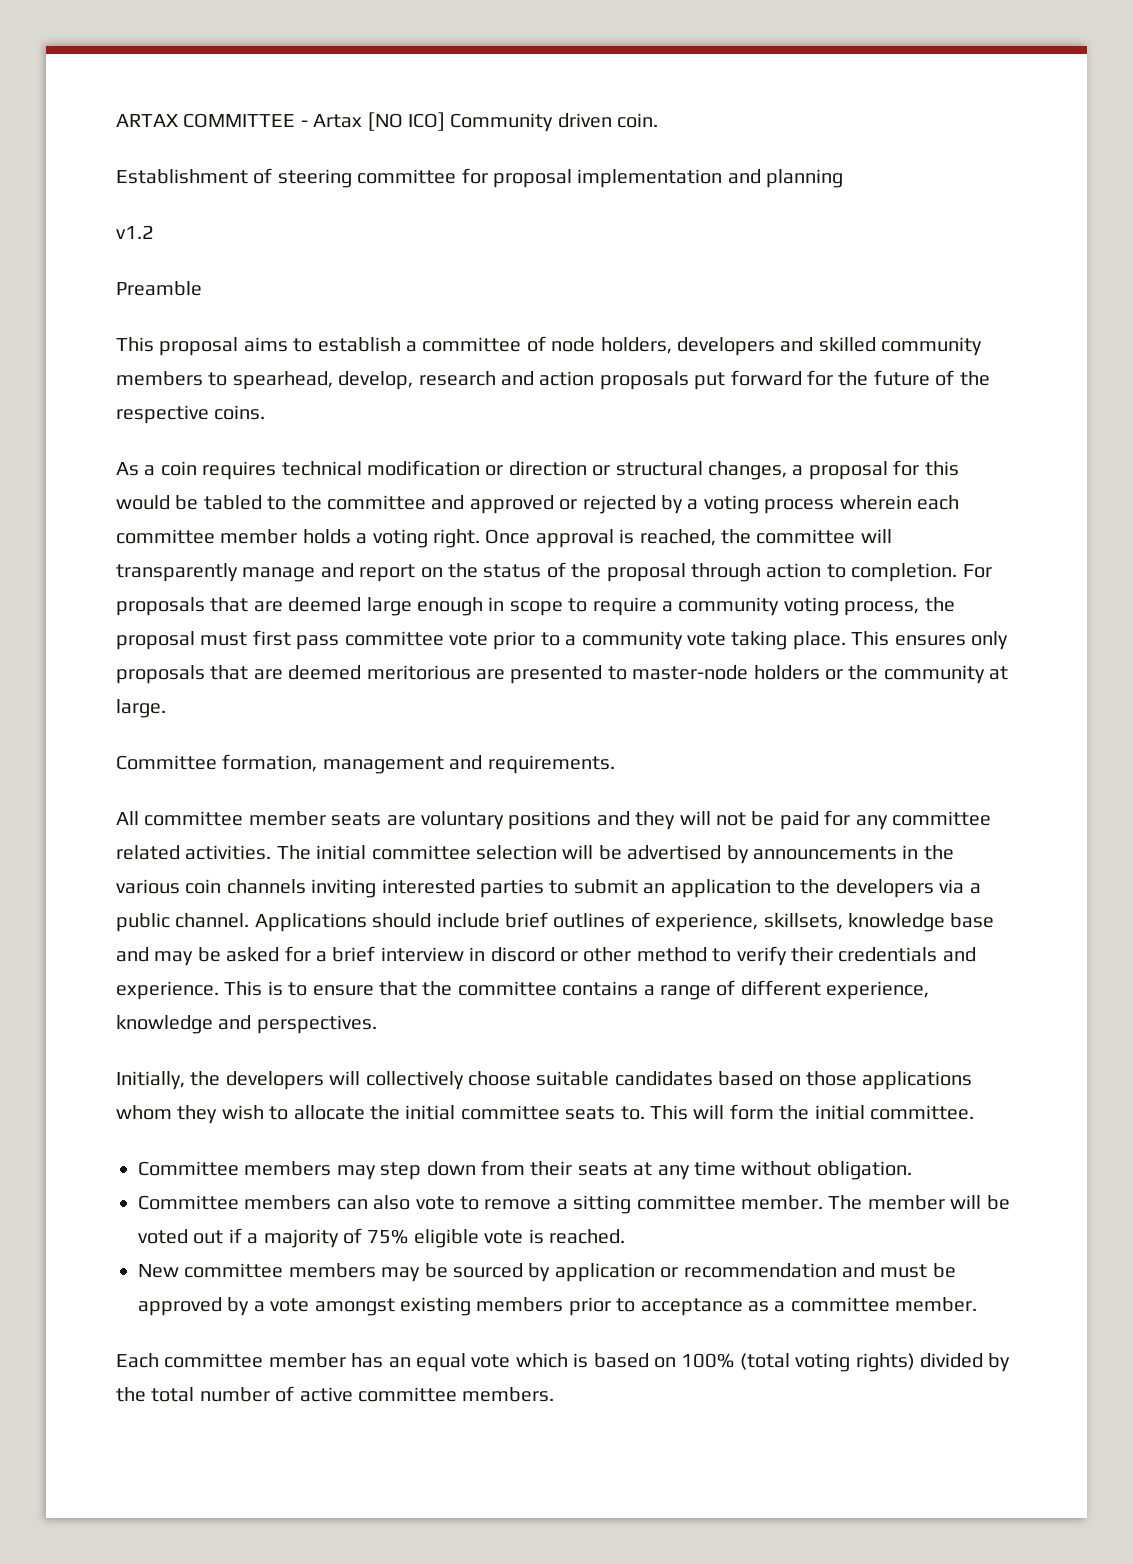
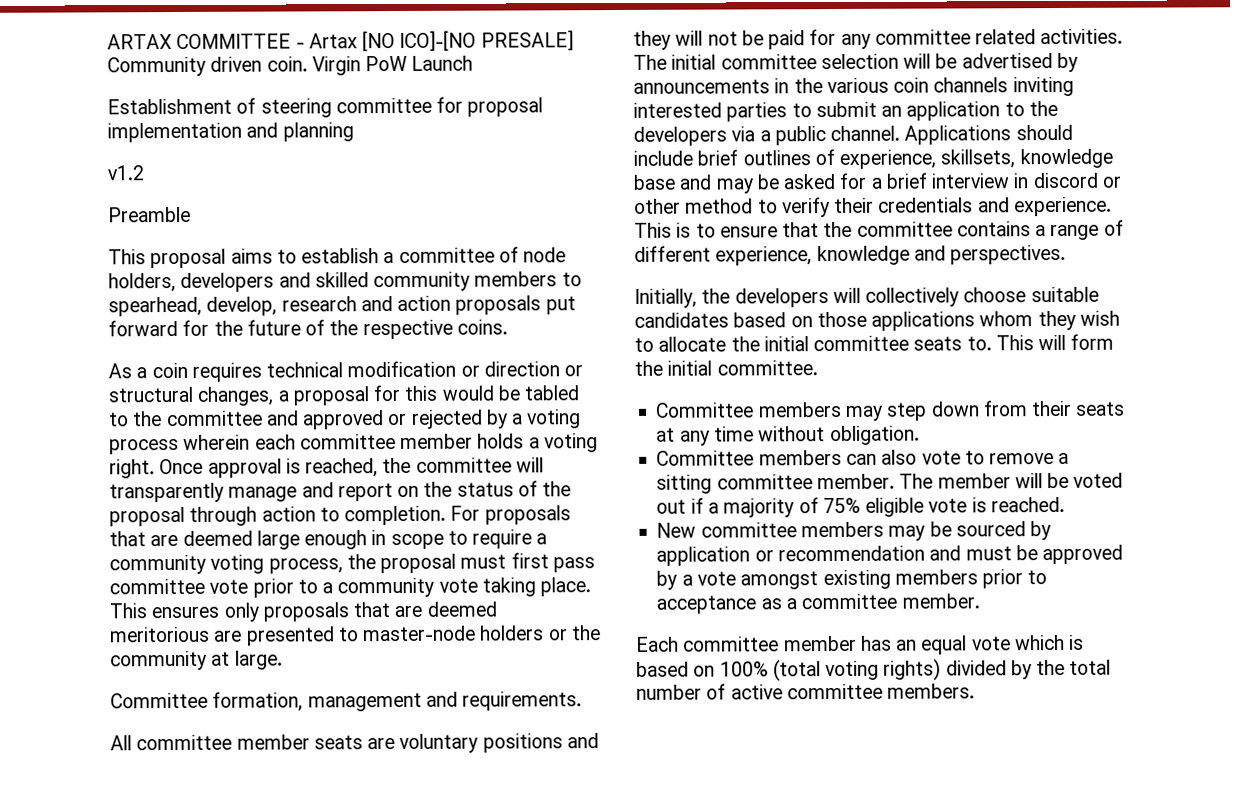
- ARTAX COMMITTEE - Artax [NO ICO] Community driven coin.
+ ARTAX COMMITTEE - Artax [NO ICO]-[NO PRESALE] Community driven coin. Virgin PoW Launch

